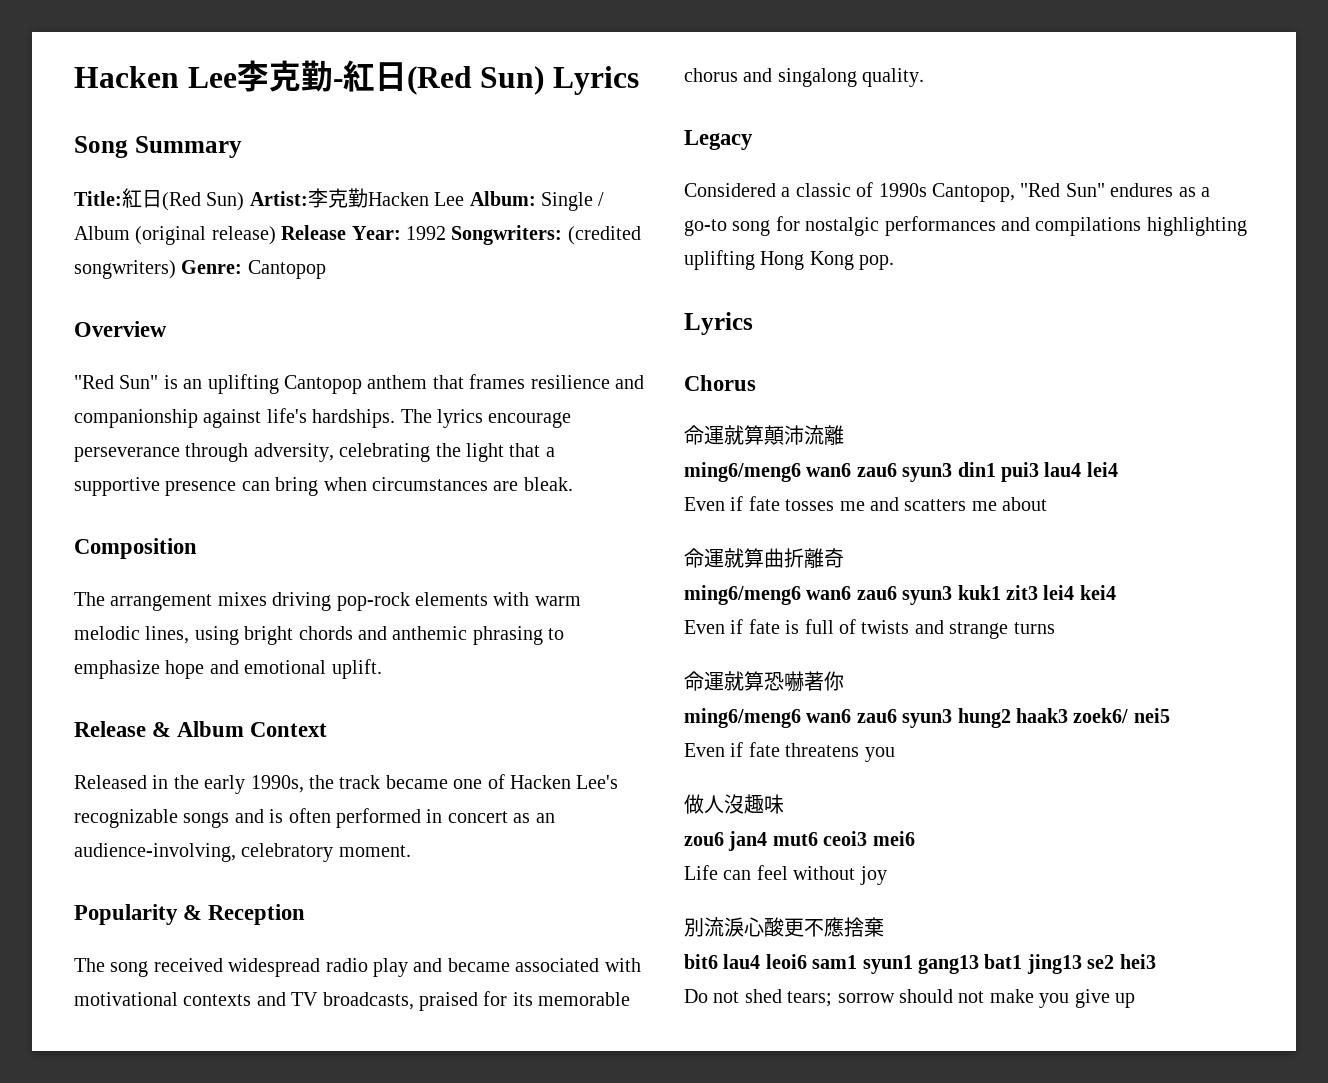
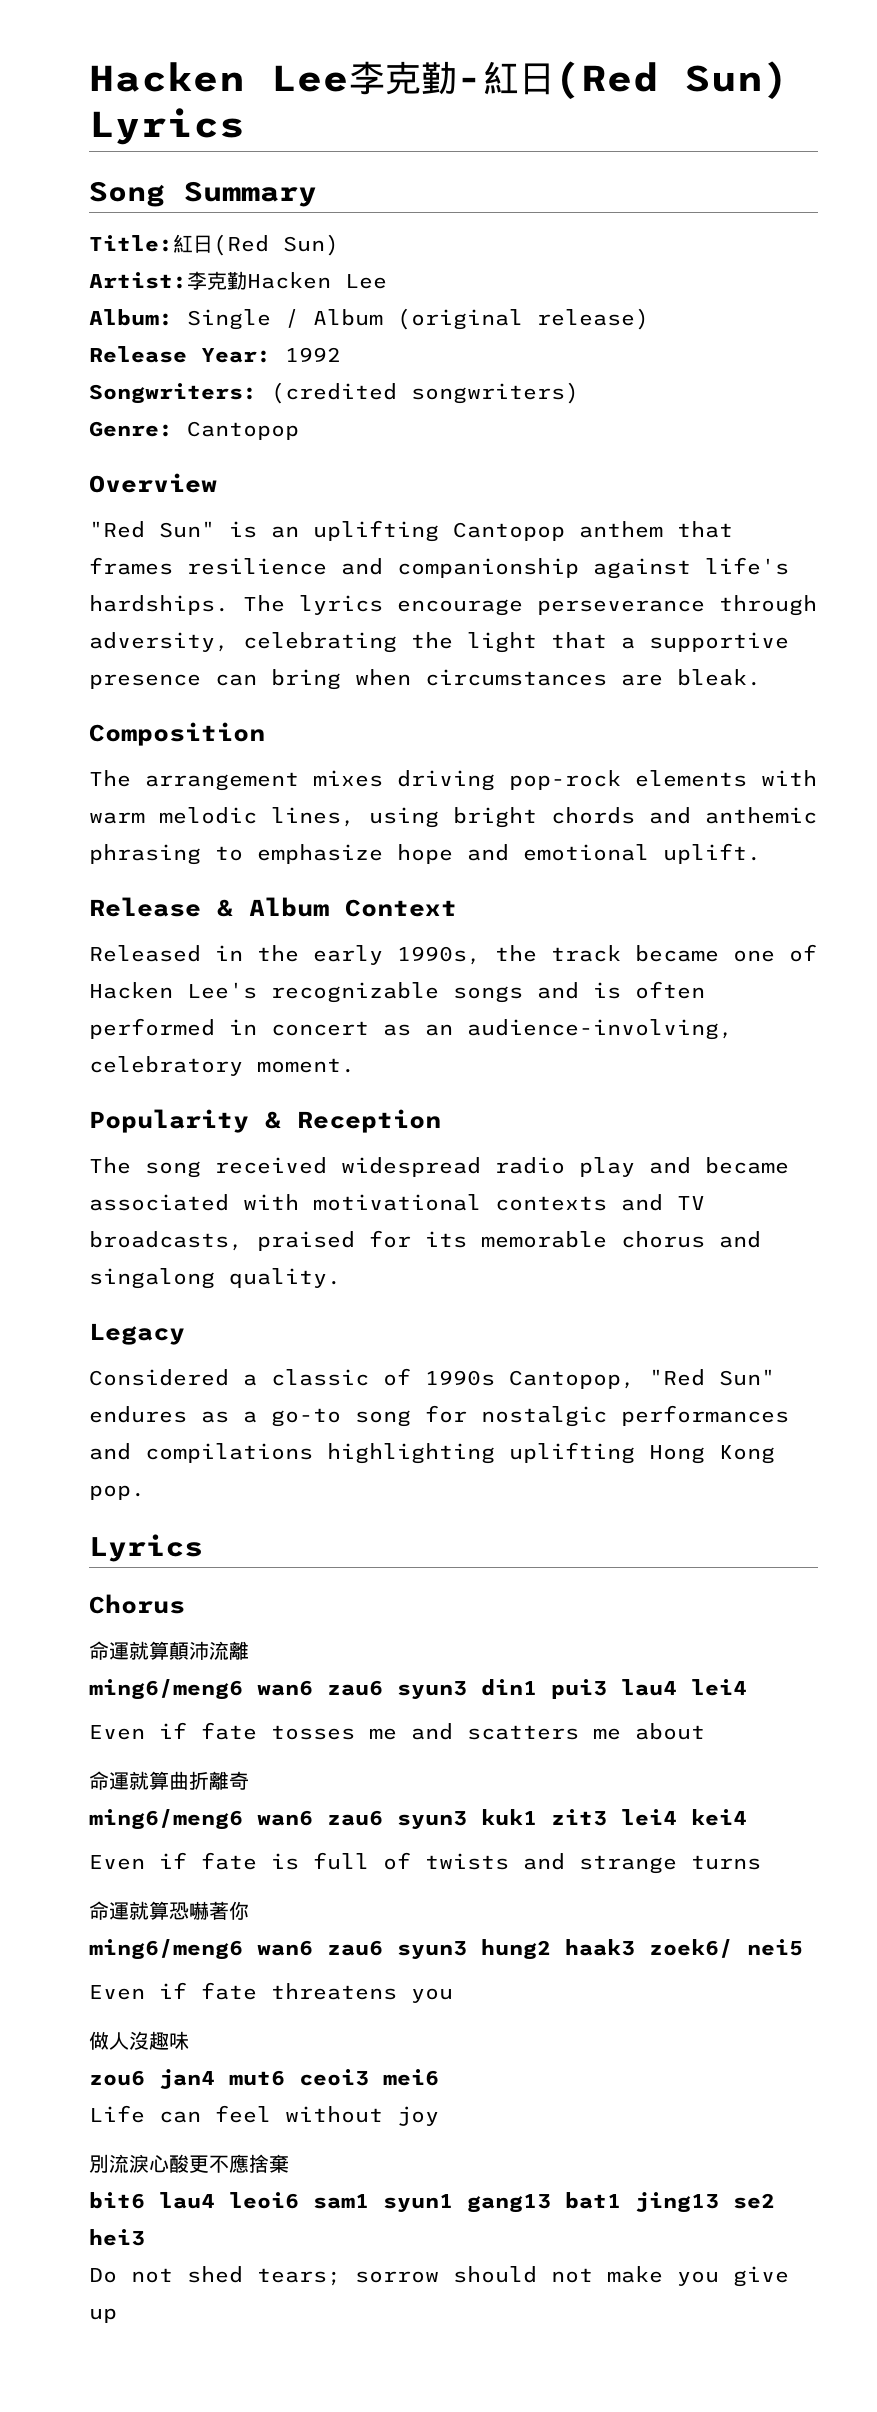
- Title:紅日(Red Sun) Artist:李克勤Hacken Lee Album: Single / Album (original release) Release Year: 1992 Songwriters: (credited songwriters) Genre: Cantopop
+ Title:紅日(Red Sun)
+ Artist:李克勤Hacken Lee
+ Album: Single / Album (original release)
+ Release Year: 1992
+ Songwriters: (credited songwriters)
+ Genre: Cantopop

